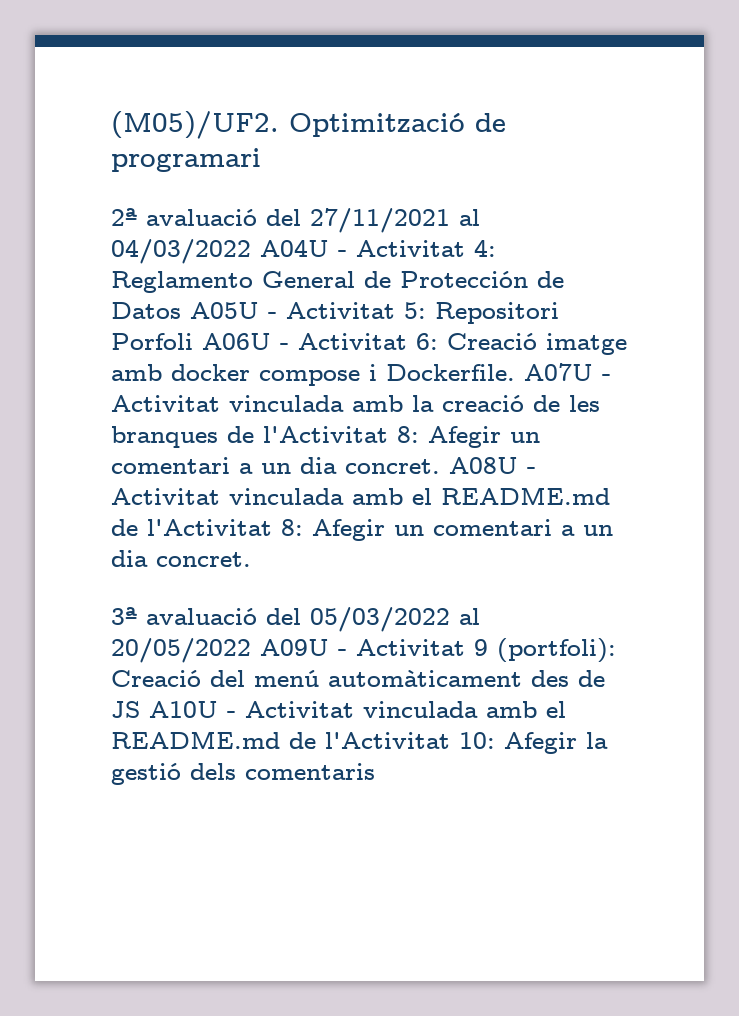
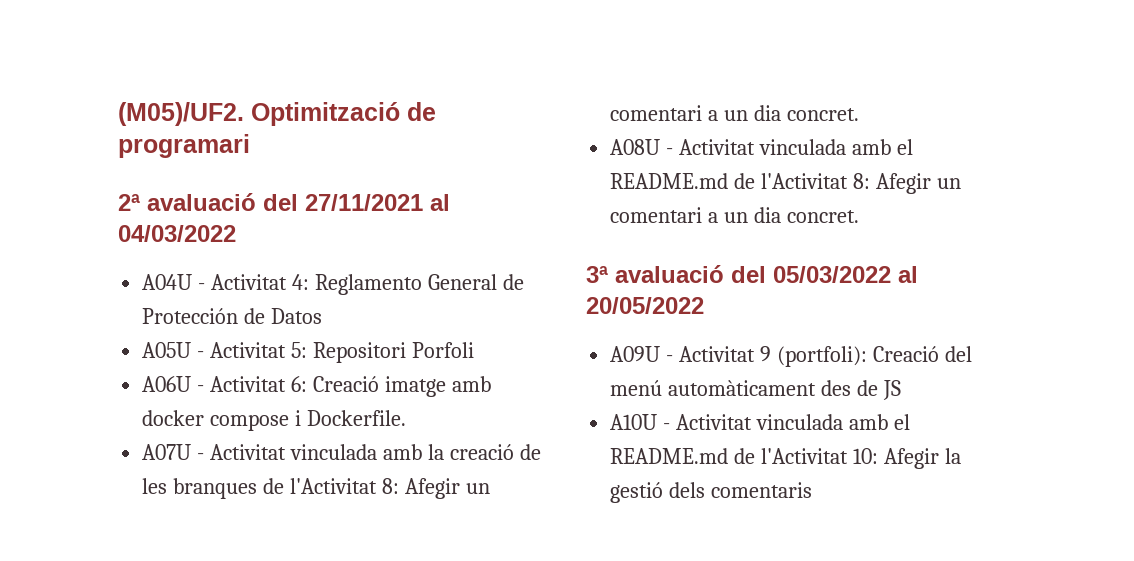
- 2ª avaluació del 27/11/2021 al 04/03/2022 A04U - Activitat 4:
+ 2ª avaluació del 27/11/2021 al 04/03/2022
+ A04U - Activitat 4:
- Reglamento General de Protección de Datos A05U - Activitat 5:
+ Reglamento General de Protección de Datos
+ A05U - Activitat 5:
- Repositori Porfoli A06U - Activitat 6:
+ Repositori Porfoli
+ A06U - Activitat 6:
- Creació imatge amb docker compose i Dockerfile. A07U - Activitat vinculada amb la creació de les branques de l'Activitat 8: Afegir un comentari a un dia concret. A08U - Activitat vinculada amb el README.md de l'Activitat 8:
+ Creació imatge amb docker compose i Dockerfile.
+ A07U - Activitat vinculada amb la creació de les branques de l'Activitat 8: Afegir un comentari a un dia concret.
+ A08U - Activitat vinculada amb el README.md de l'Activitat 8:
- 3ª avaluació del 05/03/2022 al 20/05/2022 A09U - Activitat 9 (portfoli): Creació del menú automàticament des de JS A10U - Activitat vinculada amb el README.md de l'Activitat 10: Afegir la gestió dels comentaris
+ 3ª avaluació del 05/03/2022 al 20/05/2022
+ A09U - Activitat 9 (portfoli): Creació del menú automàticament des de JS
+ A10U - Activitat vinculada amb el README.md de l'Activitat 10: Afegir la gestió dels comentaris

